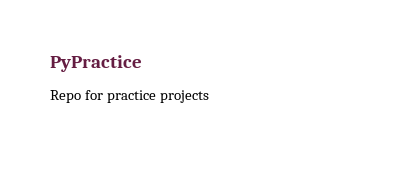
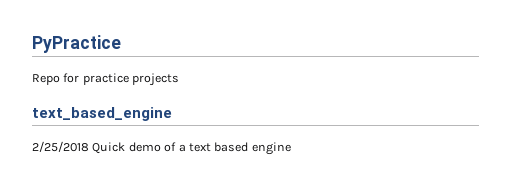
+ text_based_engine
+ 2/25/2018 Quick demo of a text based engine

